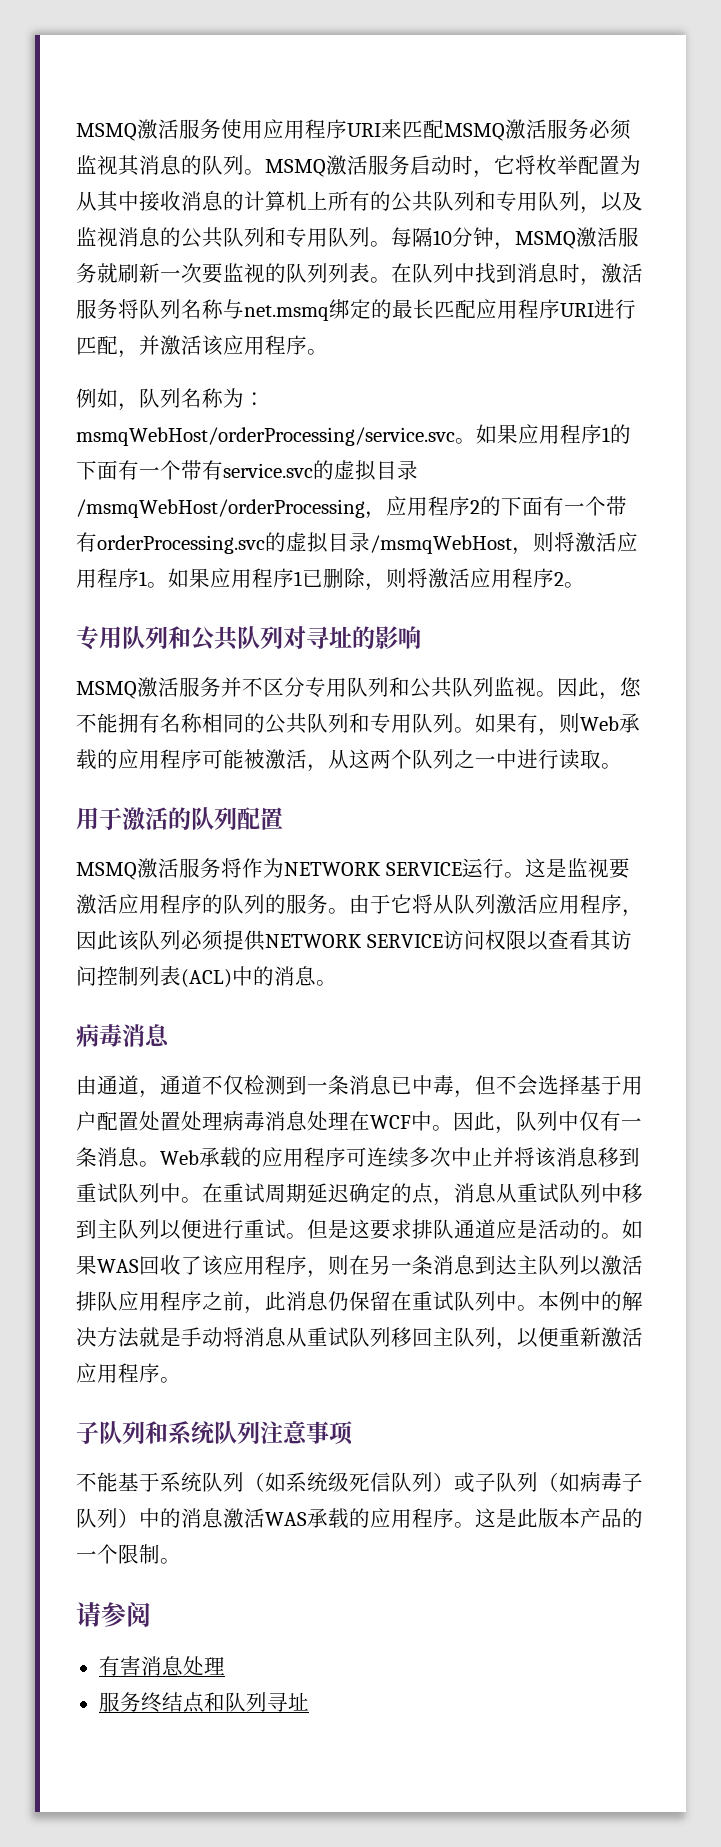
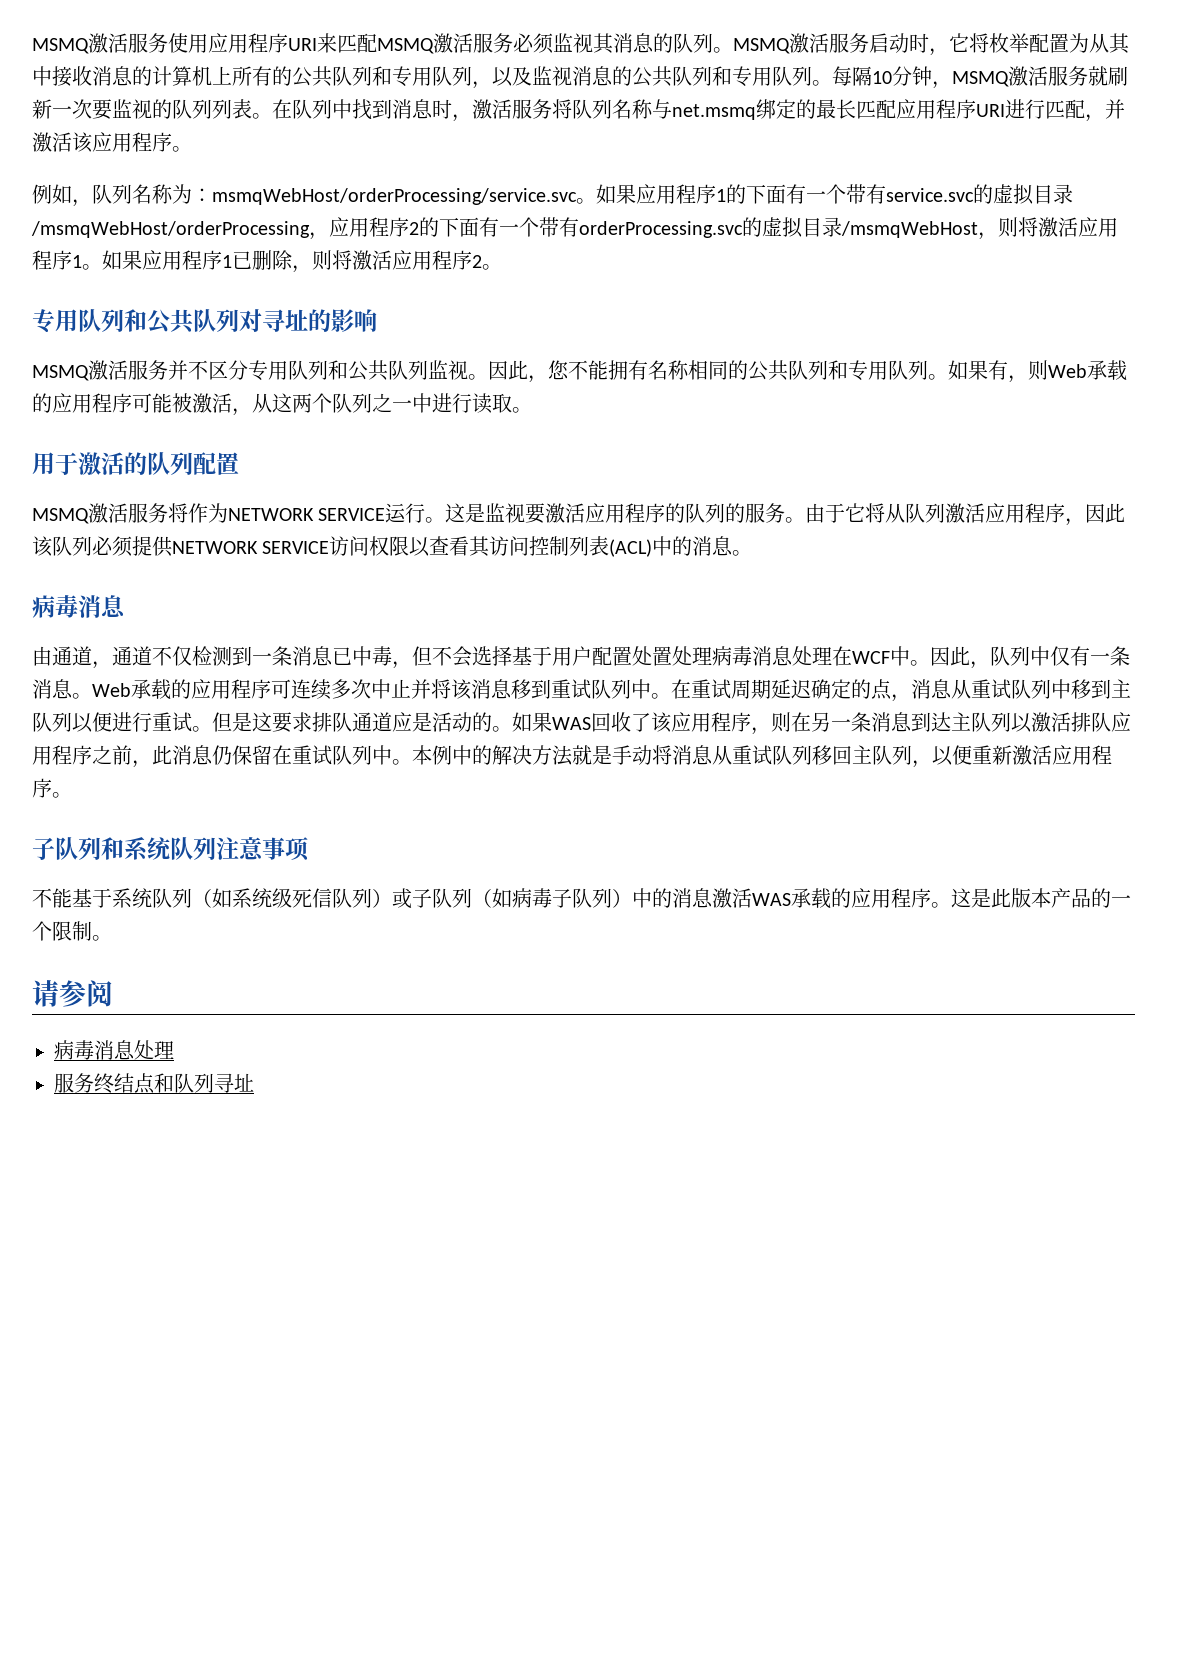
  请参阅
- 有害消息处理
+ 病毒消息处理

